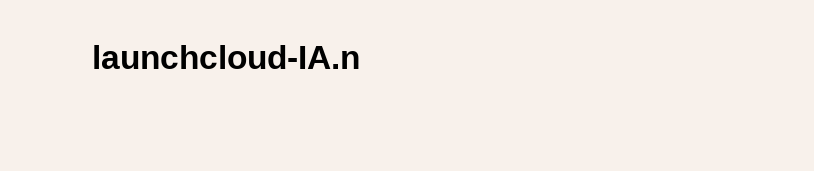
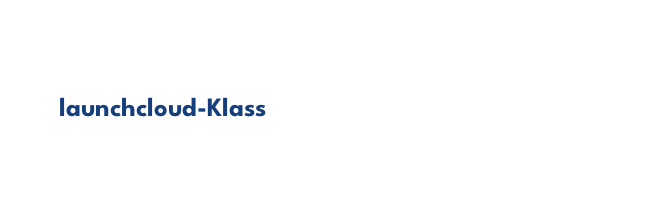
- launchcloud-IA.n
+ launchcloud-Klass

